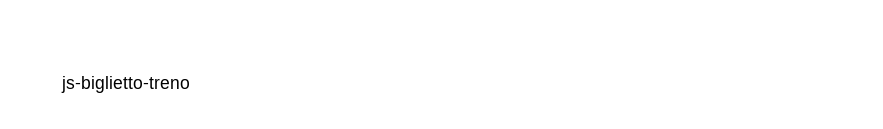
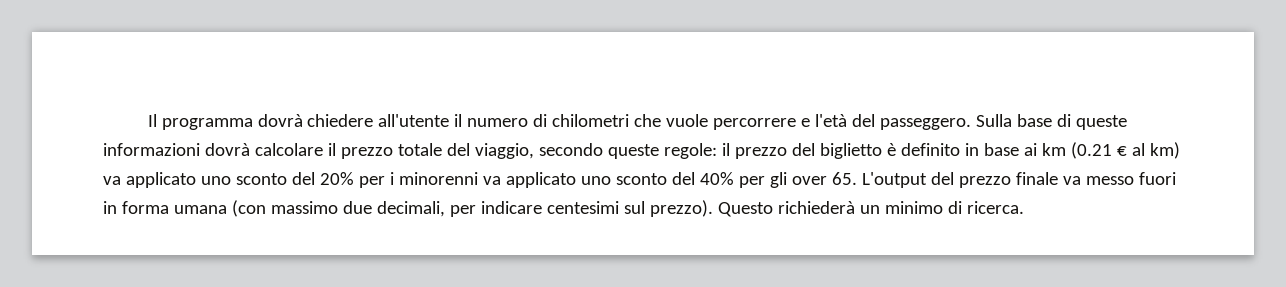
- js-biglietto-treno
+ Il programma dovrà chiedere all'utente il numero di chilometri che vuole percorrere e l'età del passeggero. Sulla base di queste informazioni dovrà calcolare il prezzo totale del viaggio, secondo queste regole: il prezzo del biglietto è definito in base ai km (0.21 € al km) va applicato uno sconto del 20% per i minorenni va applicato uno sconto del 40% per gli over 65. L'output del prezzo finale va messo fuori in forma umana (con massimo due decimali, per indicare centesimi sul prezzo). Questo richiederà un minimo di ricerca.

